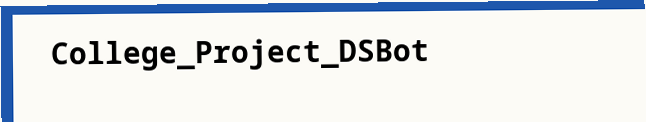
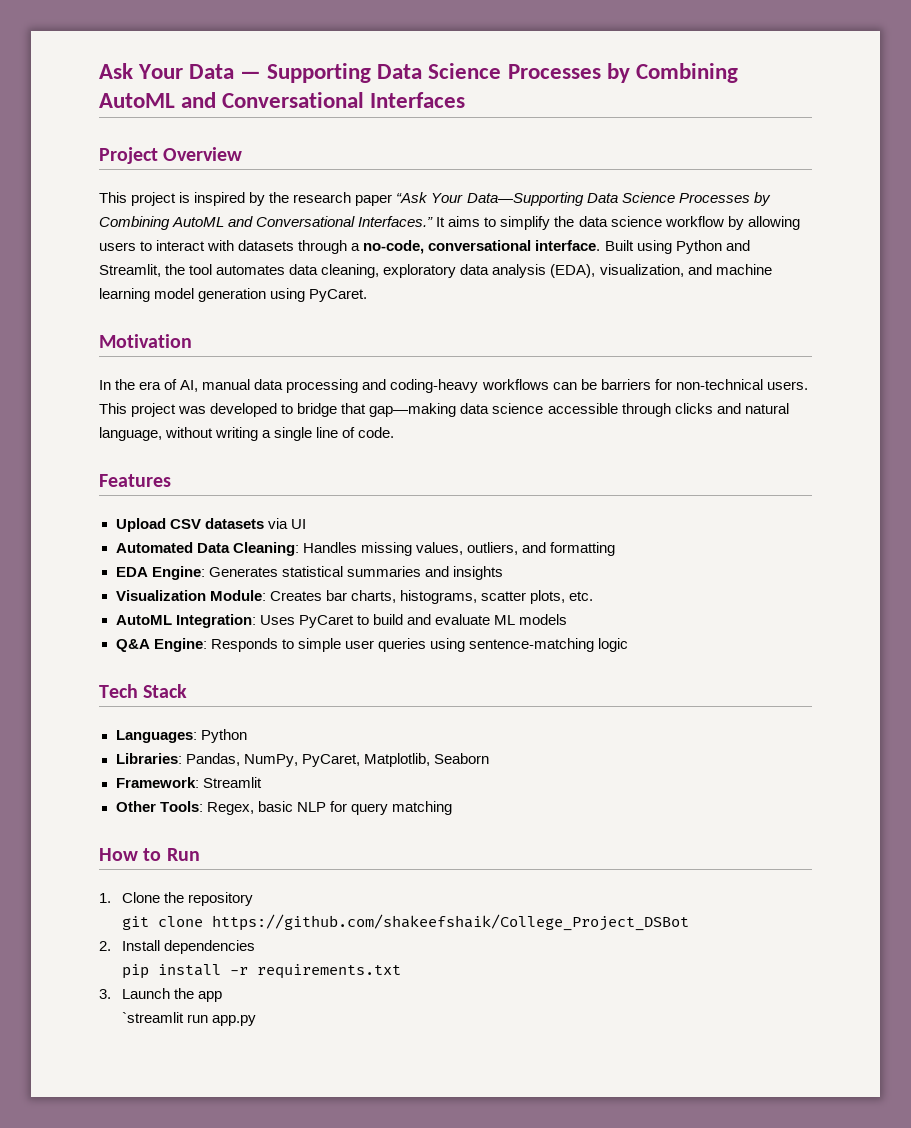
- College_Project_DSBot
+ Ask Your Data — Supporting Data Science Processes by Combining AutoML and Conversational Interfaces
+ Project Overview
+ This project is inspired by the research paper “Ask Your Data—Supporting Data Science Processes by Combining AutoML and Conversational Interfaces.” It aims to simplify the data science workflow by allowing users to interact with datasets through a no-code, conversational interface. Built using Python and Streamlit, the tool automates data cleaning, exploratory data analysis (EDA), visualization, and machine learning model generation using PyCaret.
+ Motivation
+ In the era of AI, manual data processing and coding-heavy workflows can be barriers for non-technical users. This project was developed to bridge that gap—making data science accessible through clicks and natural language, without writing a single line of code.
+ Features
+ Upload CSV datasets via UI
+ Automated Data Cleaning: Handles missing values, outliers, and formatting
+ EDA Engine: Generates statistical summaries and insights
+ Visualization Module: Creates bar charts, histograms, scatter plots, etc.
+ AutoML Integration: Uses PyCaret to build and evaluate ML models
+ Q&A Engine: Responds to simple user queries using sentence-matching logic
+ Tech Stack
+ Languages: Python
+ Libraries: Pandas, NumPy, PyCaret, Matplotlib, Seaborn
+ Framework: Streamlit
+ Other Tools: Regex, basic NLP for query matching
+ How to Run
+ 1. Clone the repository
+ git clone https://github.com/shakeefshaik/College_Project_DSBot
+ 2. Install dependencies
+ pip install -r requirements.txt
+ 3. Launch the app
+ `streamlit run app.py

